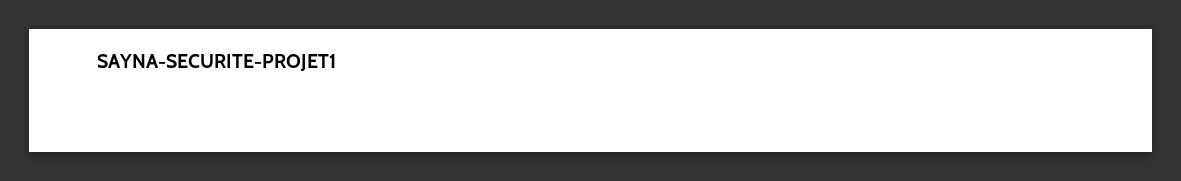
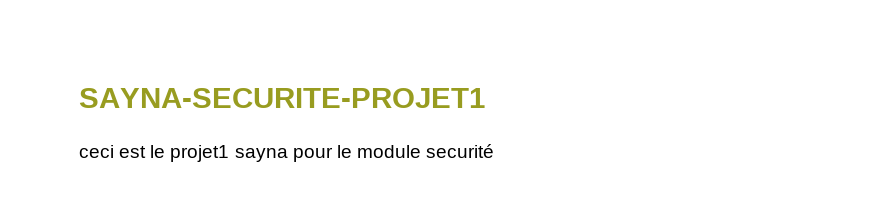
+ ceci est le projet1 sayna pour le module securité

